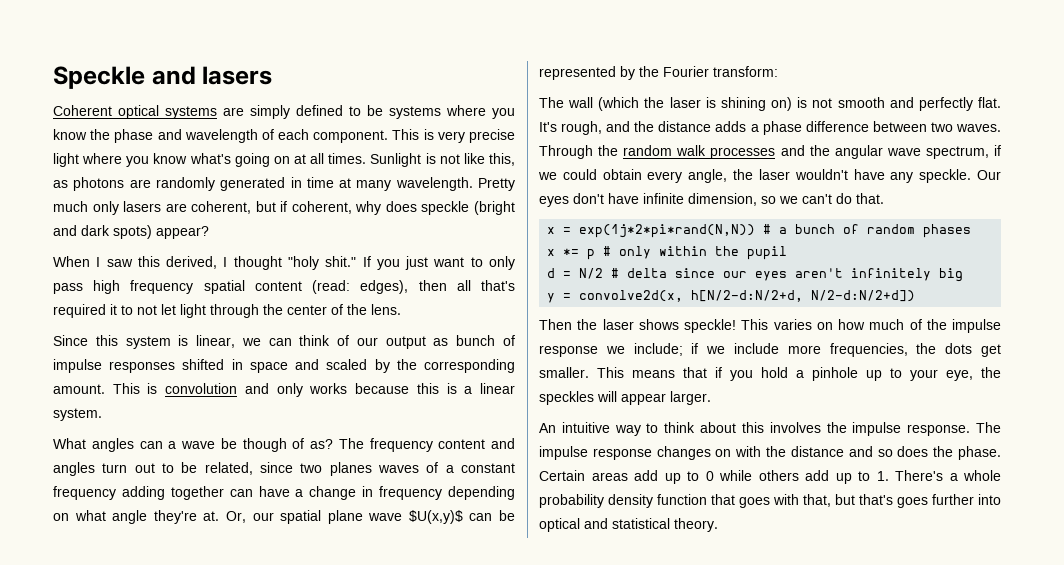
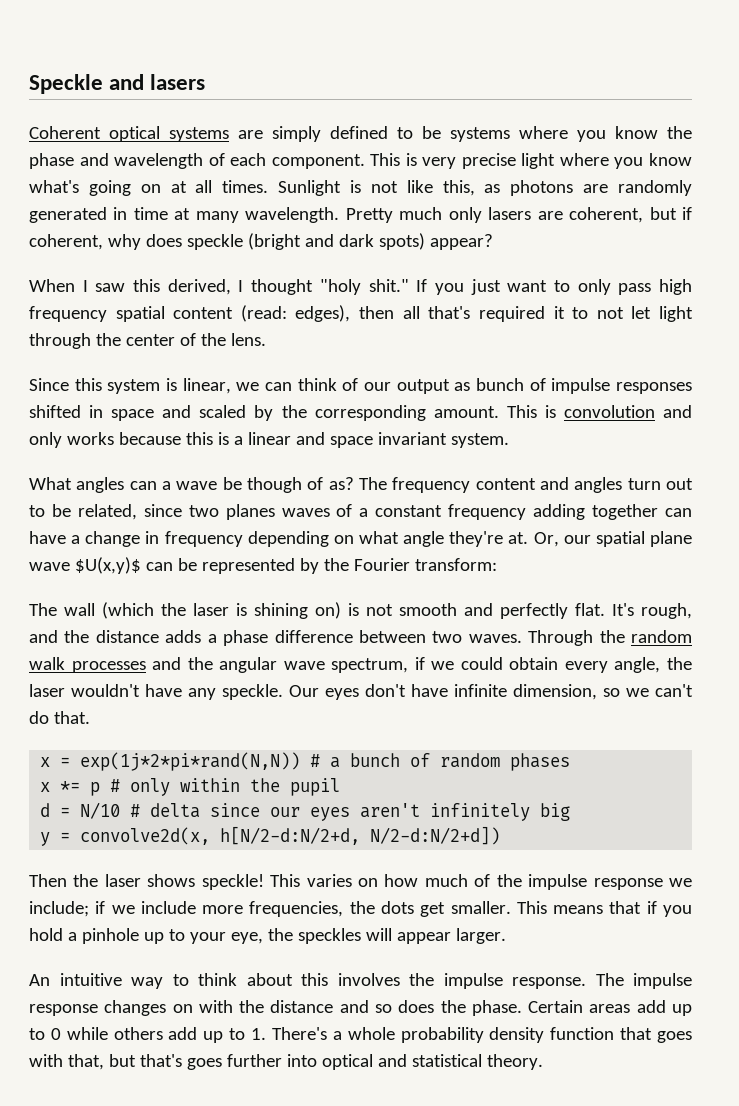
- This is convolution and only works because this is a linear system.
+ This is convolution and only works because this is a linear and space invariant system.
- d = N/2 # delta since our eyes aren't infinitely big
+ d = N/10 # delta since our eyes aren't infinitely big

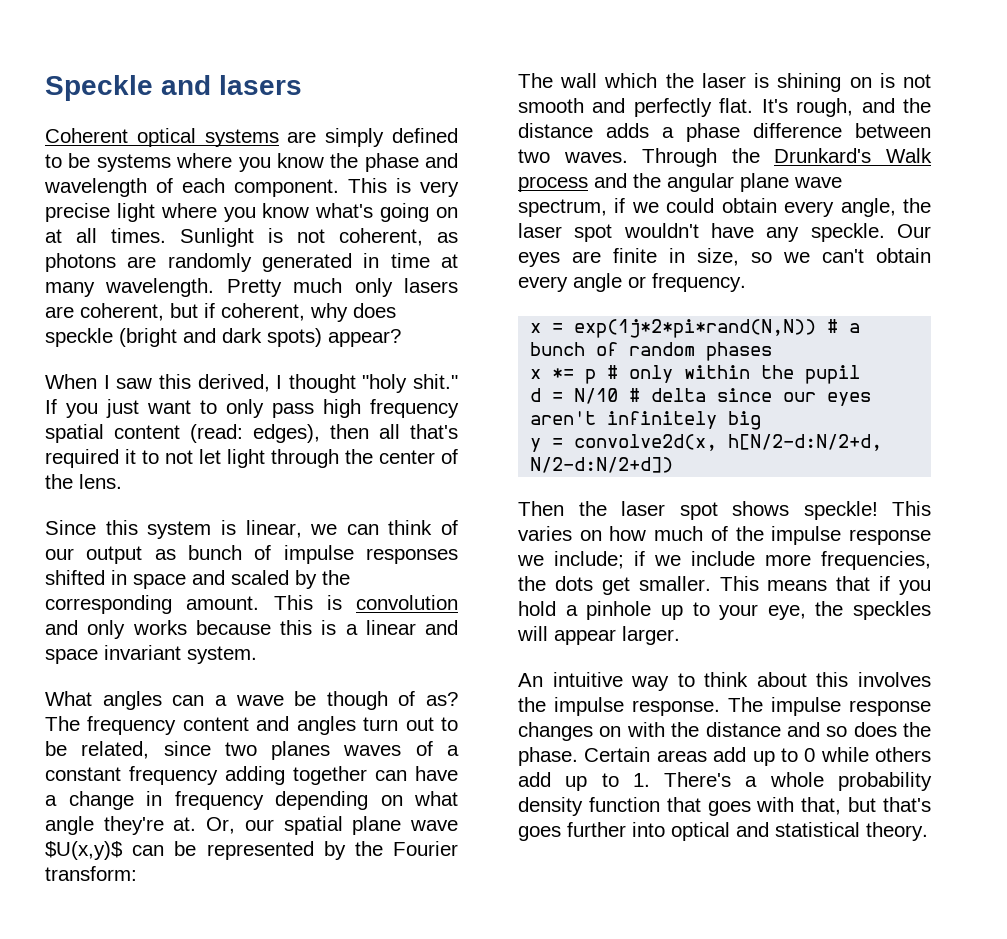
- Sunlight is not like this, as photons are randomly generated in time at many wavelength.
+ Sunlight is not coherent, as photons are randomly generated in time at many wavelength.
- The wall (which the laser is shining on) is not smooth and perfectly flat.
+ The wall which the laser is shining on is not smooth and perfectly flat.
- Through the random walk processes and the angular wave spectrum, if we could obtain every angle, the laser wouldn't have any speckle.
+ Through the Drunkard's Walk process and the angular plane wave spectrum, if we could obtain every angle, the laser spot wouldn't have any speckle.
- Our eyes don't have infinite dimension, so we can't do that.
+ Our eyes are finite in size, so we can't obtain every angle or frequency.
- Then the laser shows speckle!
+ Then the laser spot shows speckle!

